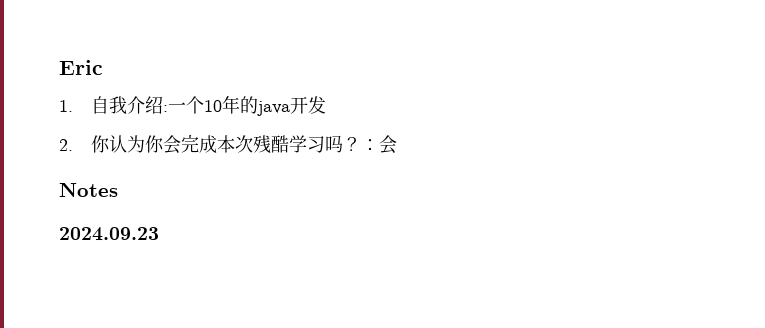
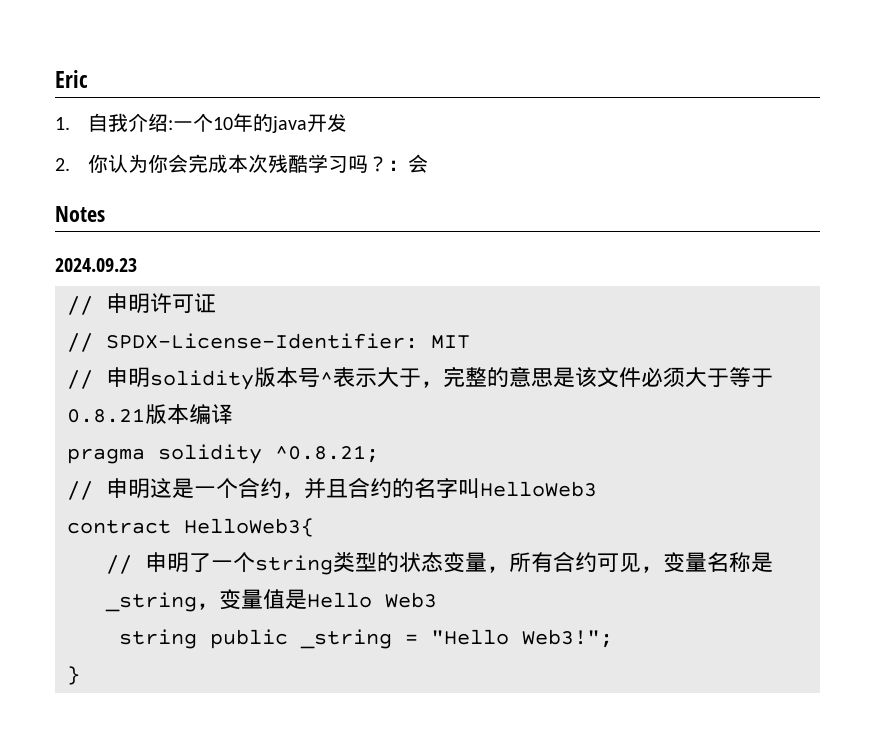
+ // 申明许可证
+ // SPDX-License-Identifier: MIT
+ // 申明solidity版本号^表示大于，完整的意思是该文件必须大于等于0.8.21版本编译
+ pragma solidity ^0.8.21;
+ // 申明这是一个合约，并且合约的名字叫HelloWeb3
+ contract HelloWeb3{
+ // 申明了一个string类型的状态变量，所有合约可见，变量名称是_string，变量值是Hello Web3
+ string public _string = "Hello Web3!";
+ }

